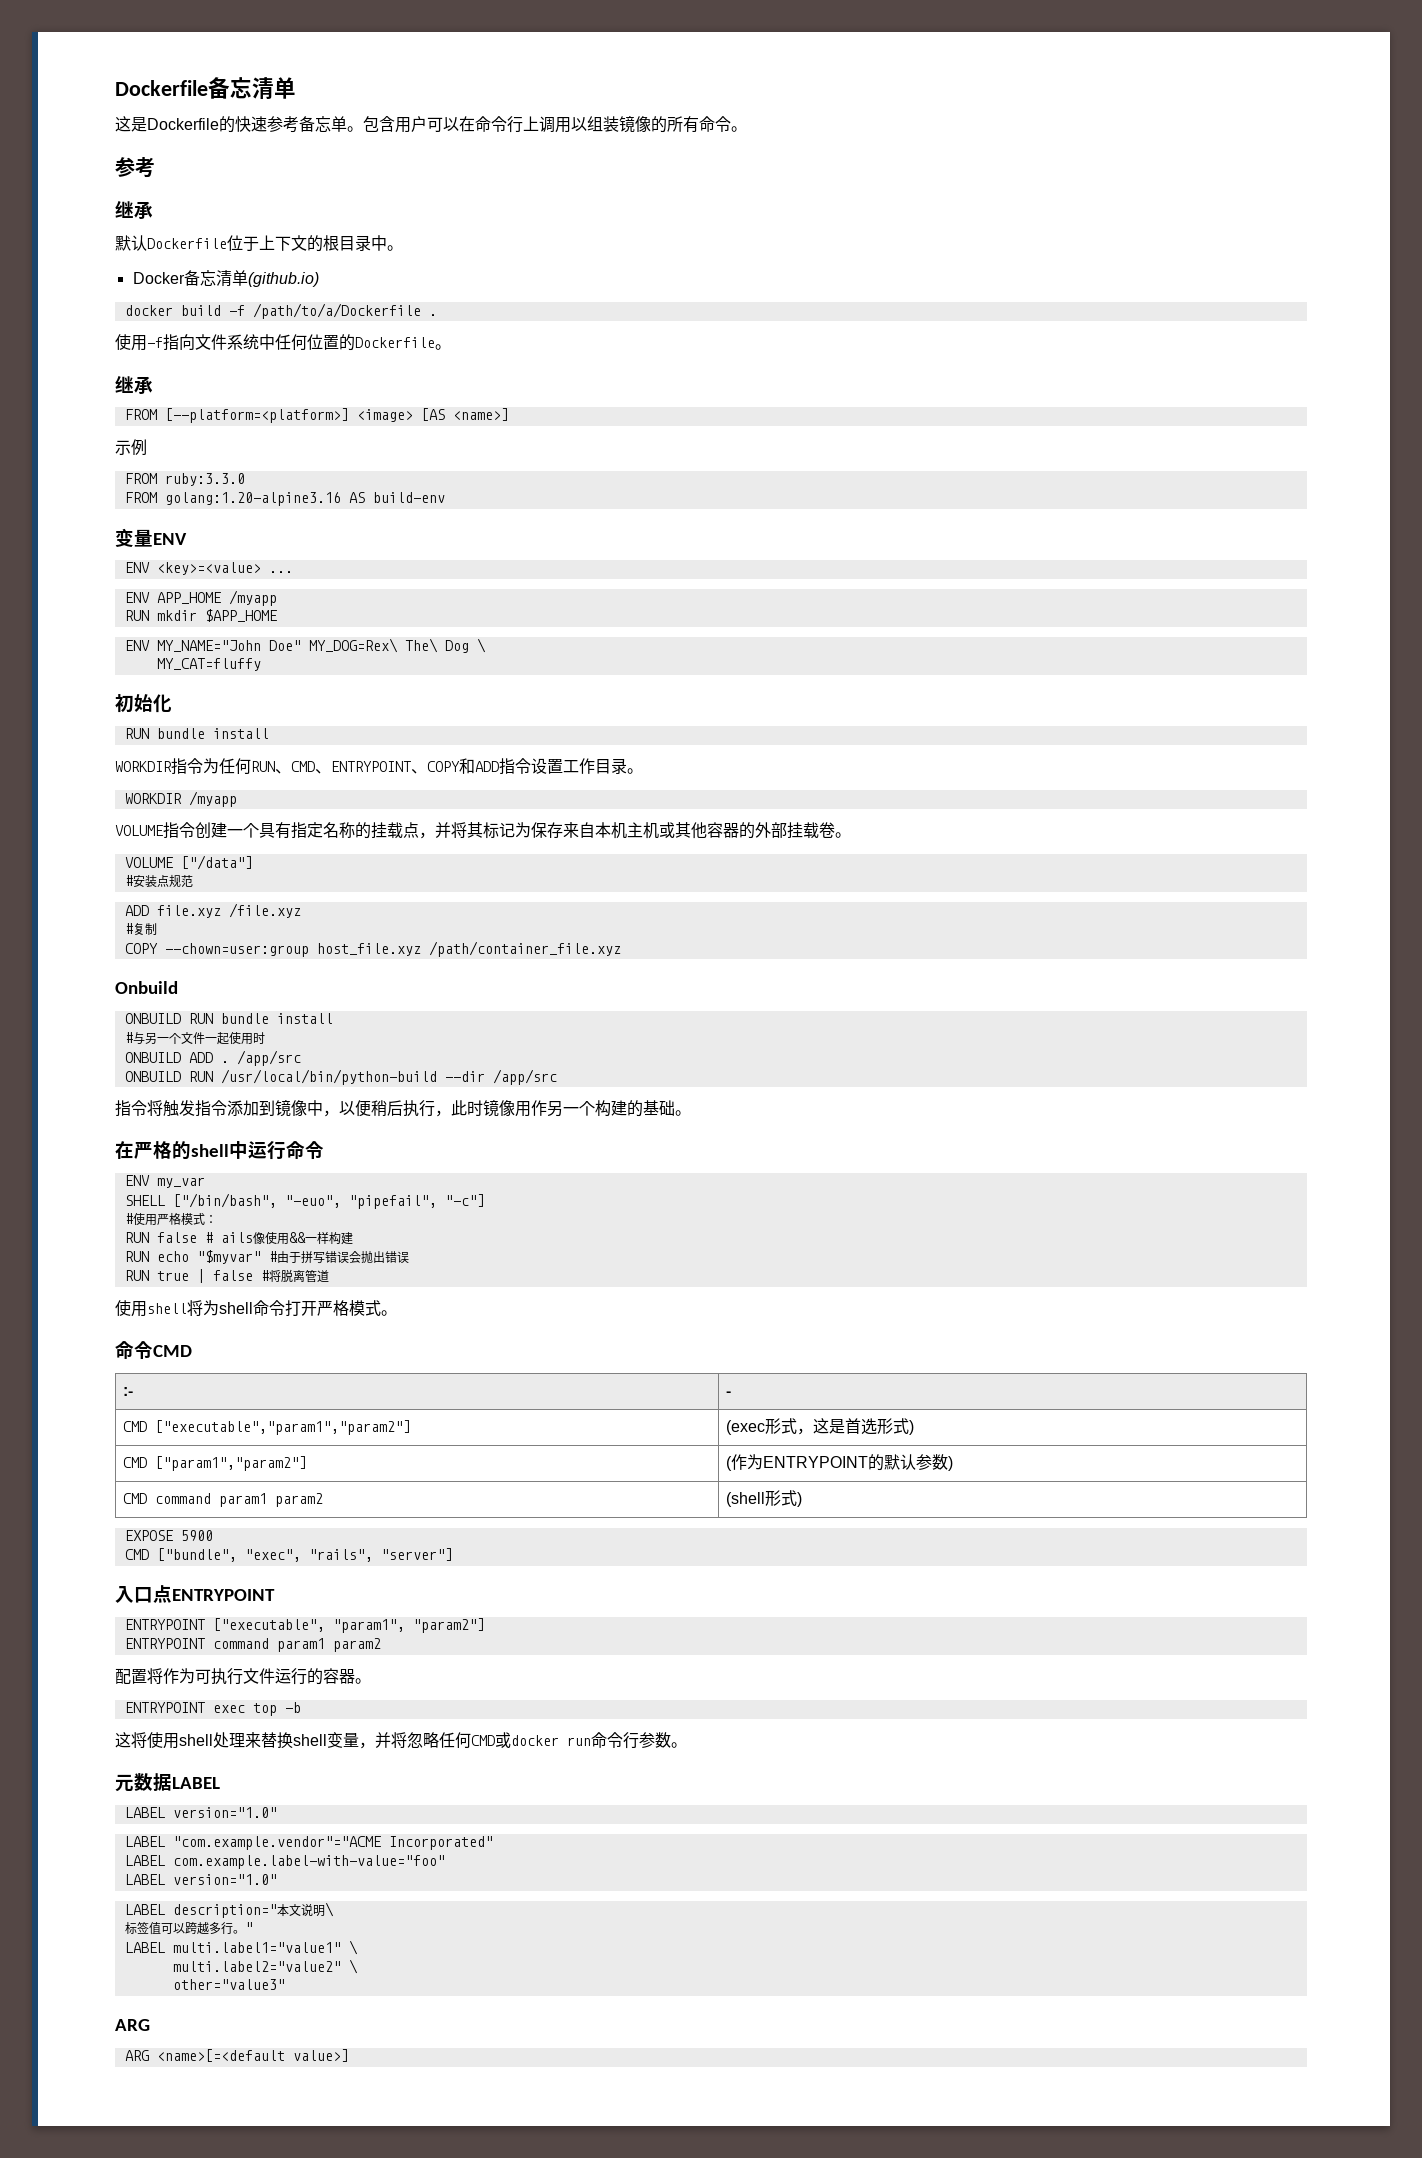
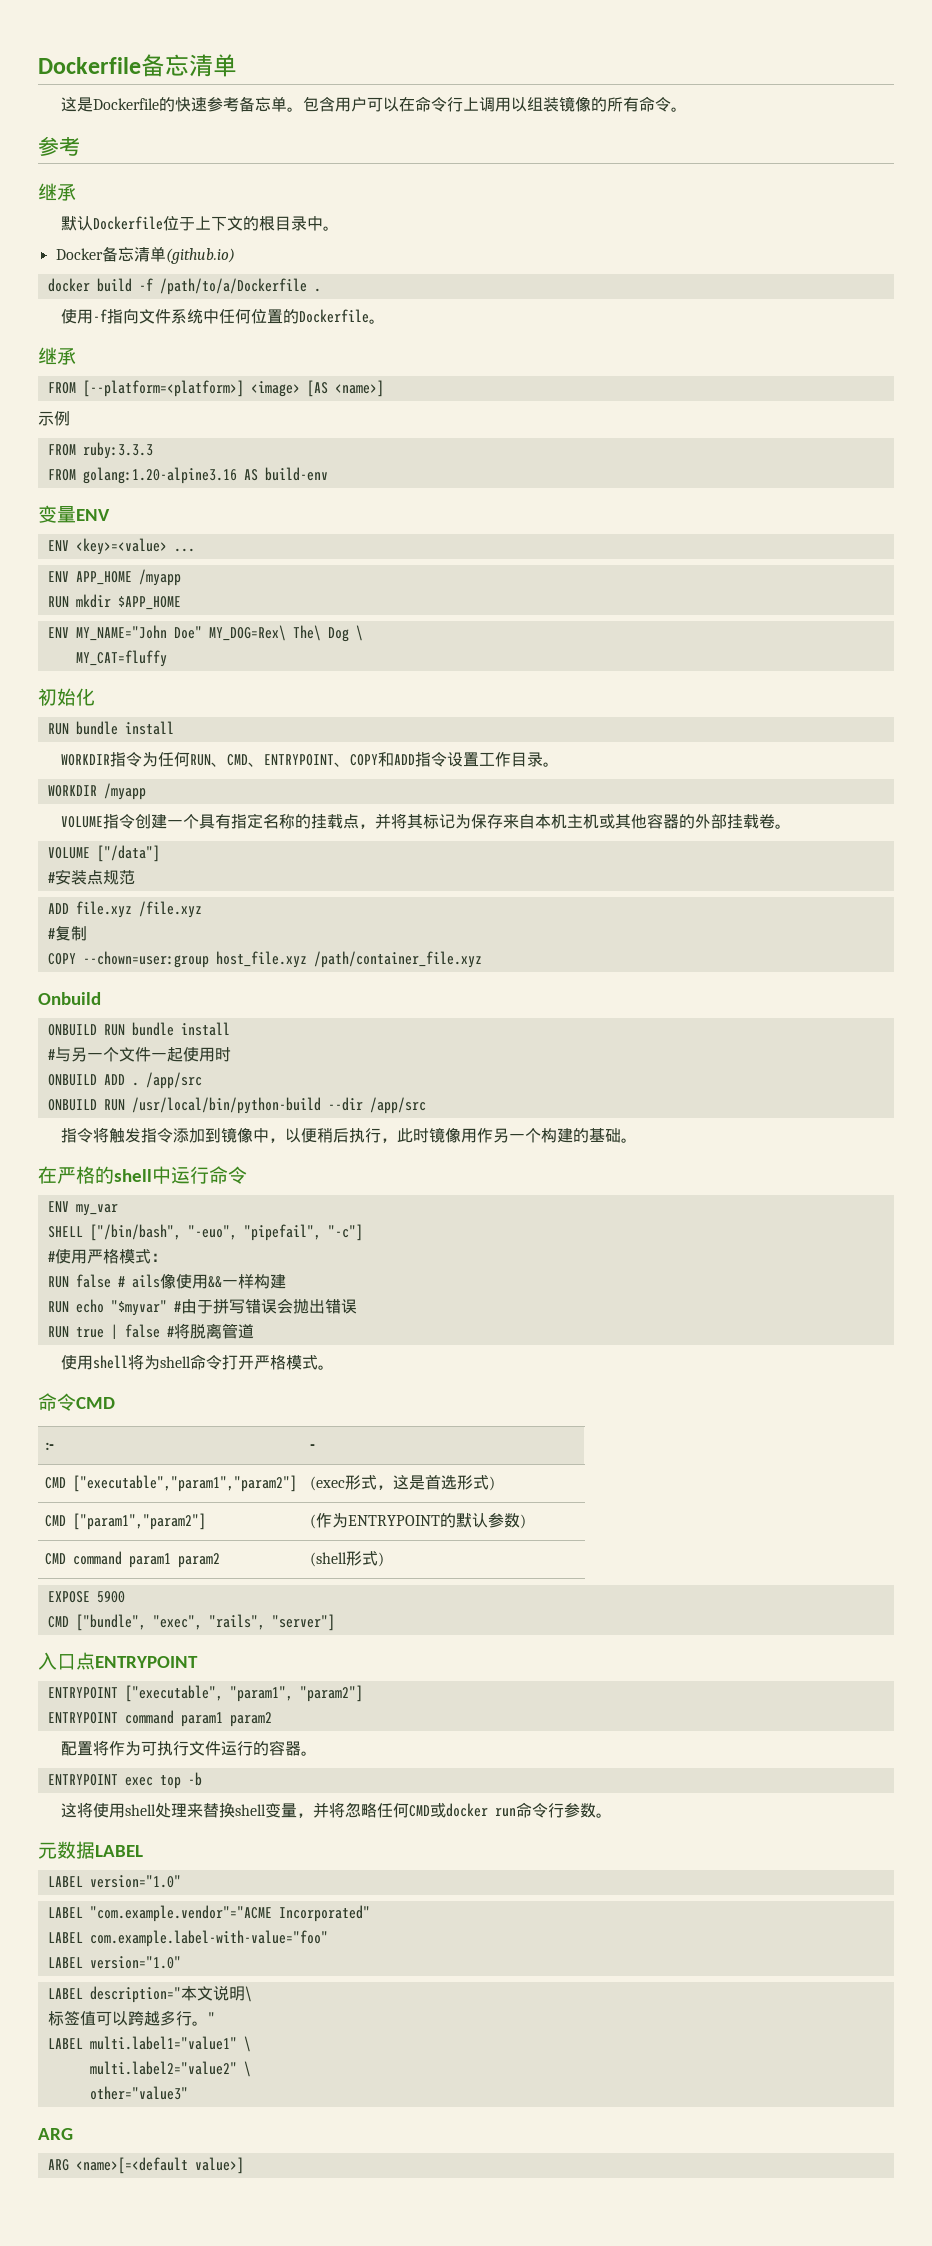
- FROM ruby:3.3.0
+ FROM ruby:3.3.3

